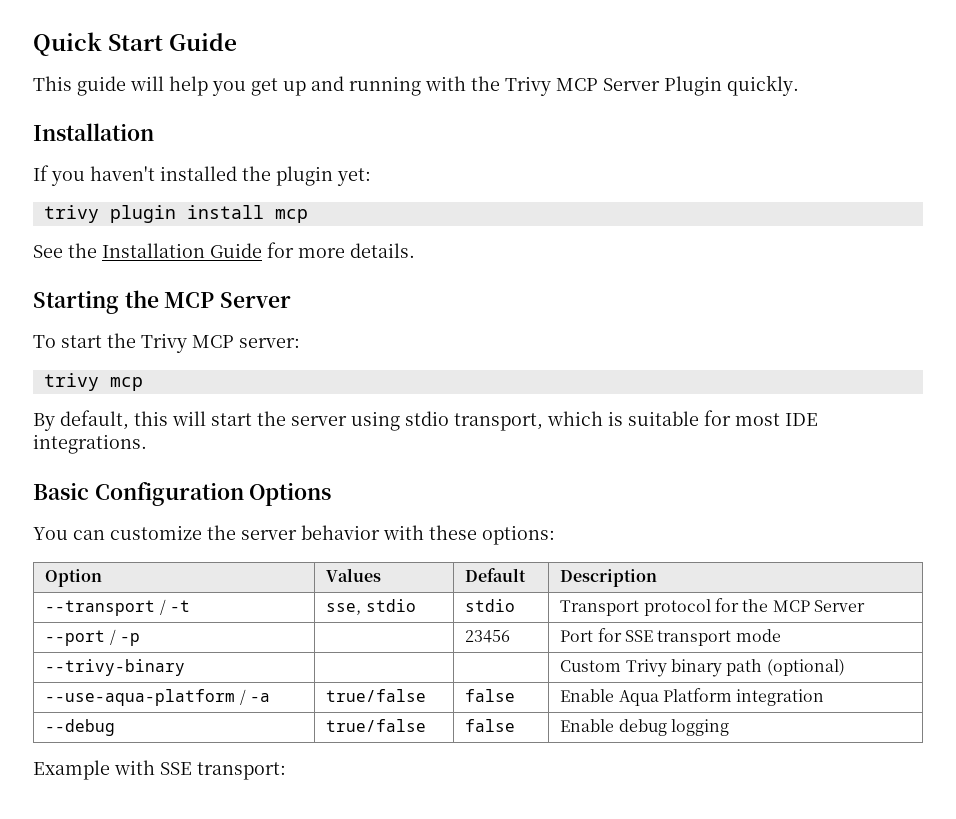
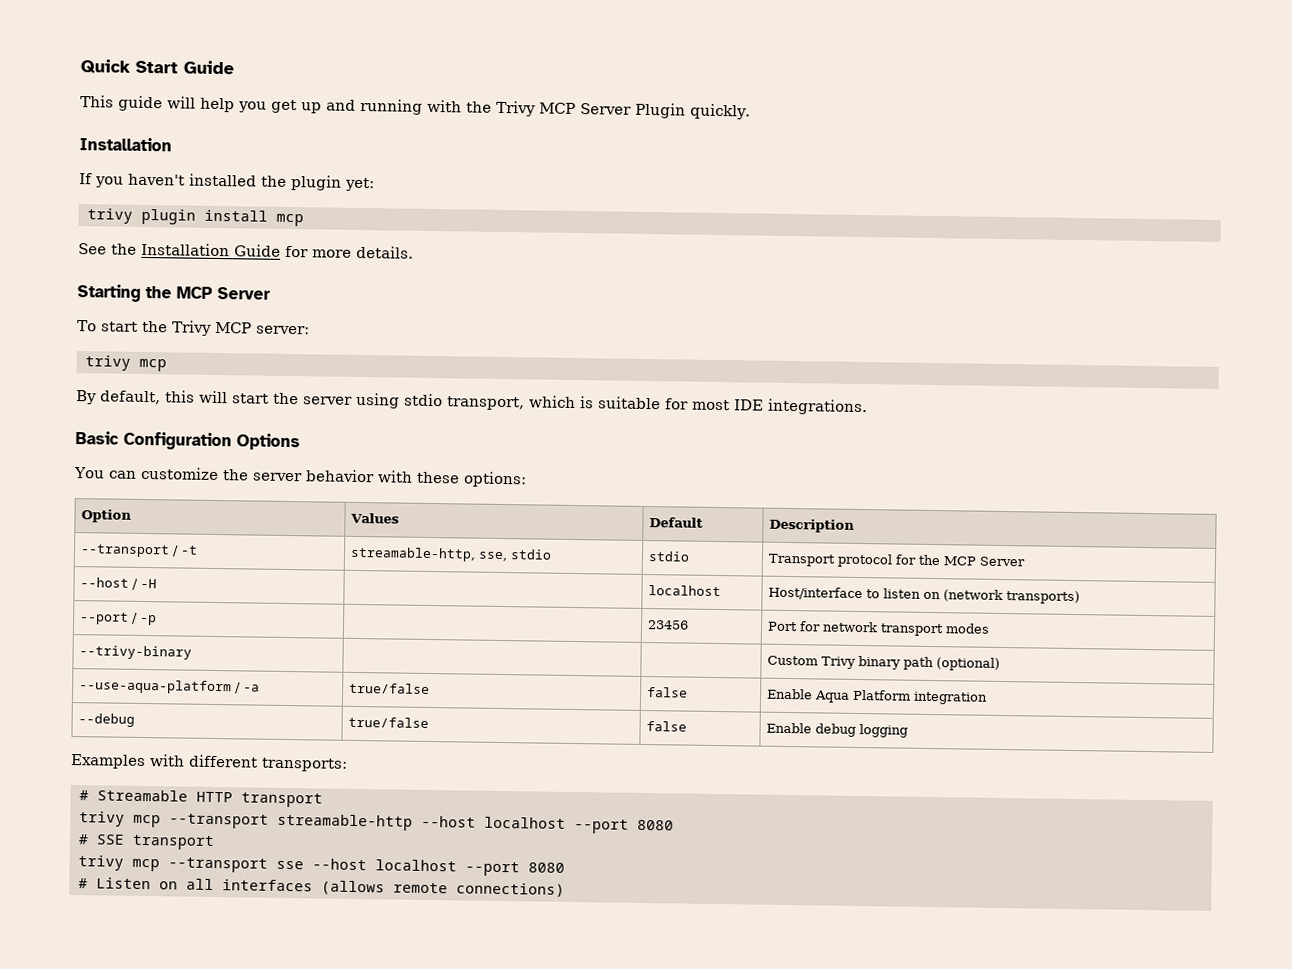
- --transport / -t | sse, stdio | stdio | Transport protocol for the MCP Server
+ --transport / -t | streamable-http, sse, stdio | stdio | Transport protocol for the MCP Server
+ --host / -H | | localhost | Host/interface to listen on (network transports)
- --port / -p | | 23456 | Port for SSE transport mode
+ --port / -p | | 23456 | Port for network transport modes
- Example with SSE transport:
+ Examples with different transports:
+ # Streamable HTTP transport
+ trivy mcp --transport streamable-http --host localhost --port 8080
+ # SSE transport
+ trivy mcp --transport sse --host localhost --port 8080
+ # Listen on all interfaces (allows remote connections)

